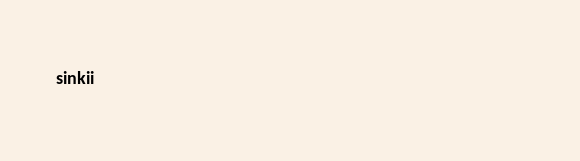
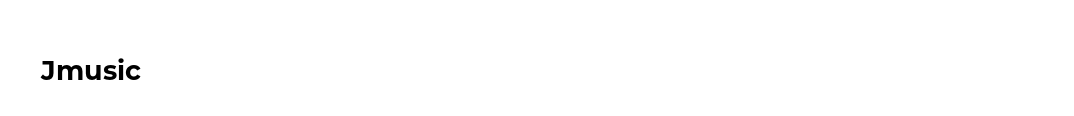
- sinkii
+ Jmusic

